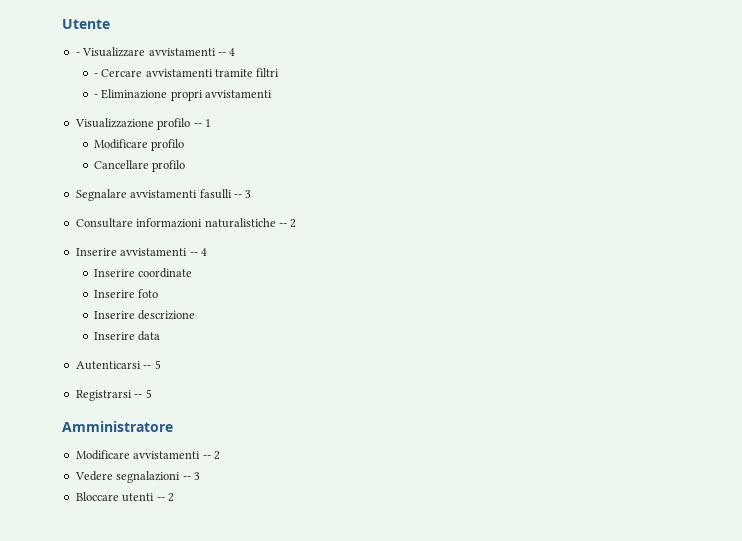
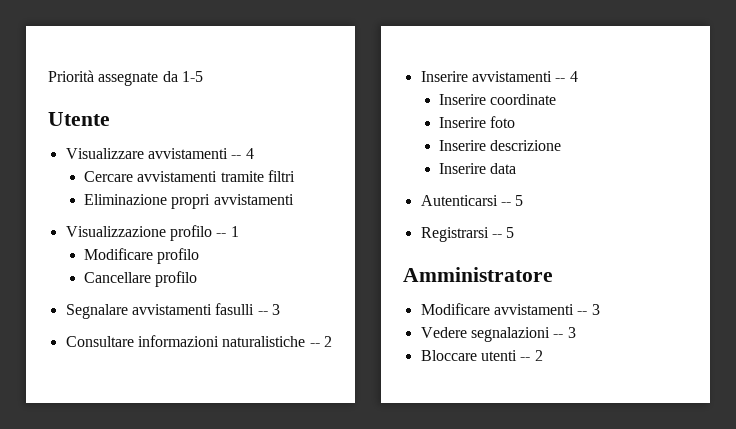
+ Priorità assegnate da 1-5
- - Visualizzare avvistamenti -- 4
+ Visualizzare avvistamenti -- 4
- - Cercare avvistamenti tramite filtri
+ Cercare avvistamenti tramite filtri
- - Eliminazione propri avvistamenti
+ Eliminazione propri avvistamenti
- Modificare avvistamenti -- 2
+ Modificare avvistamenti -- 3

